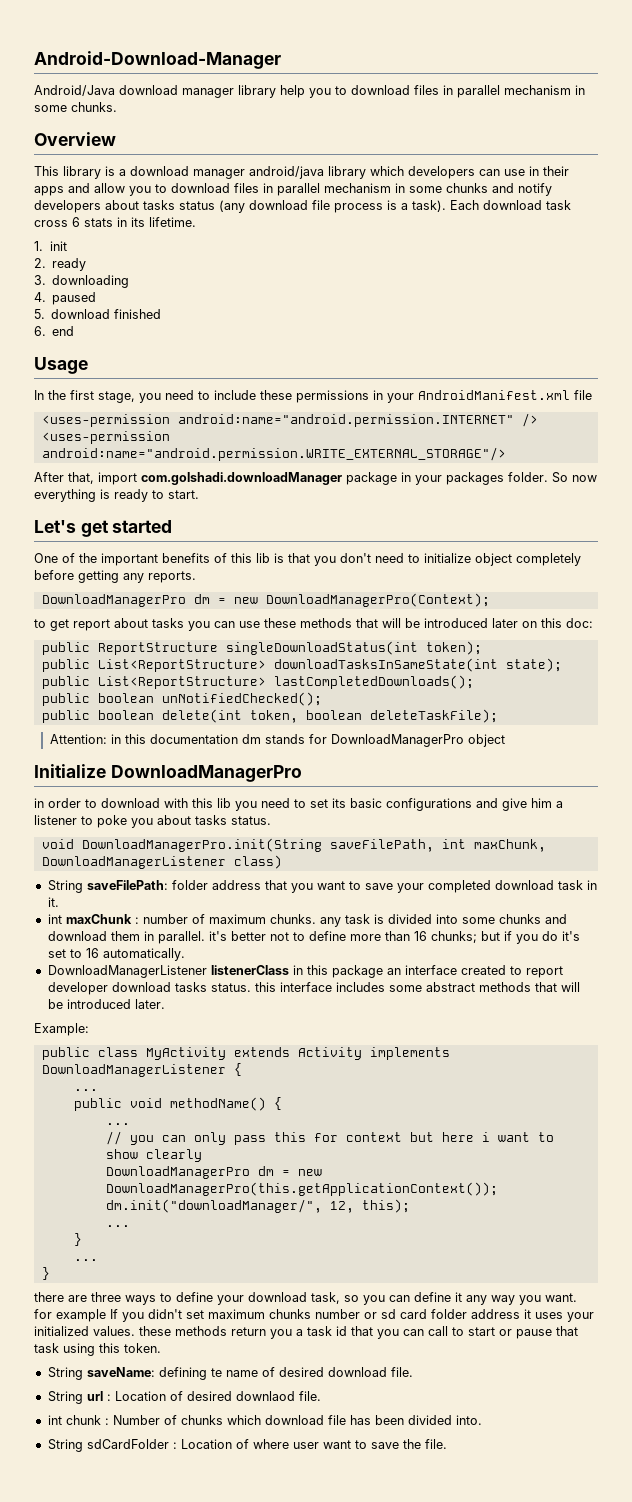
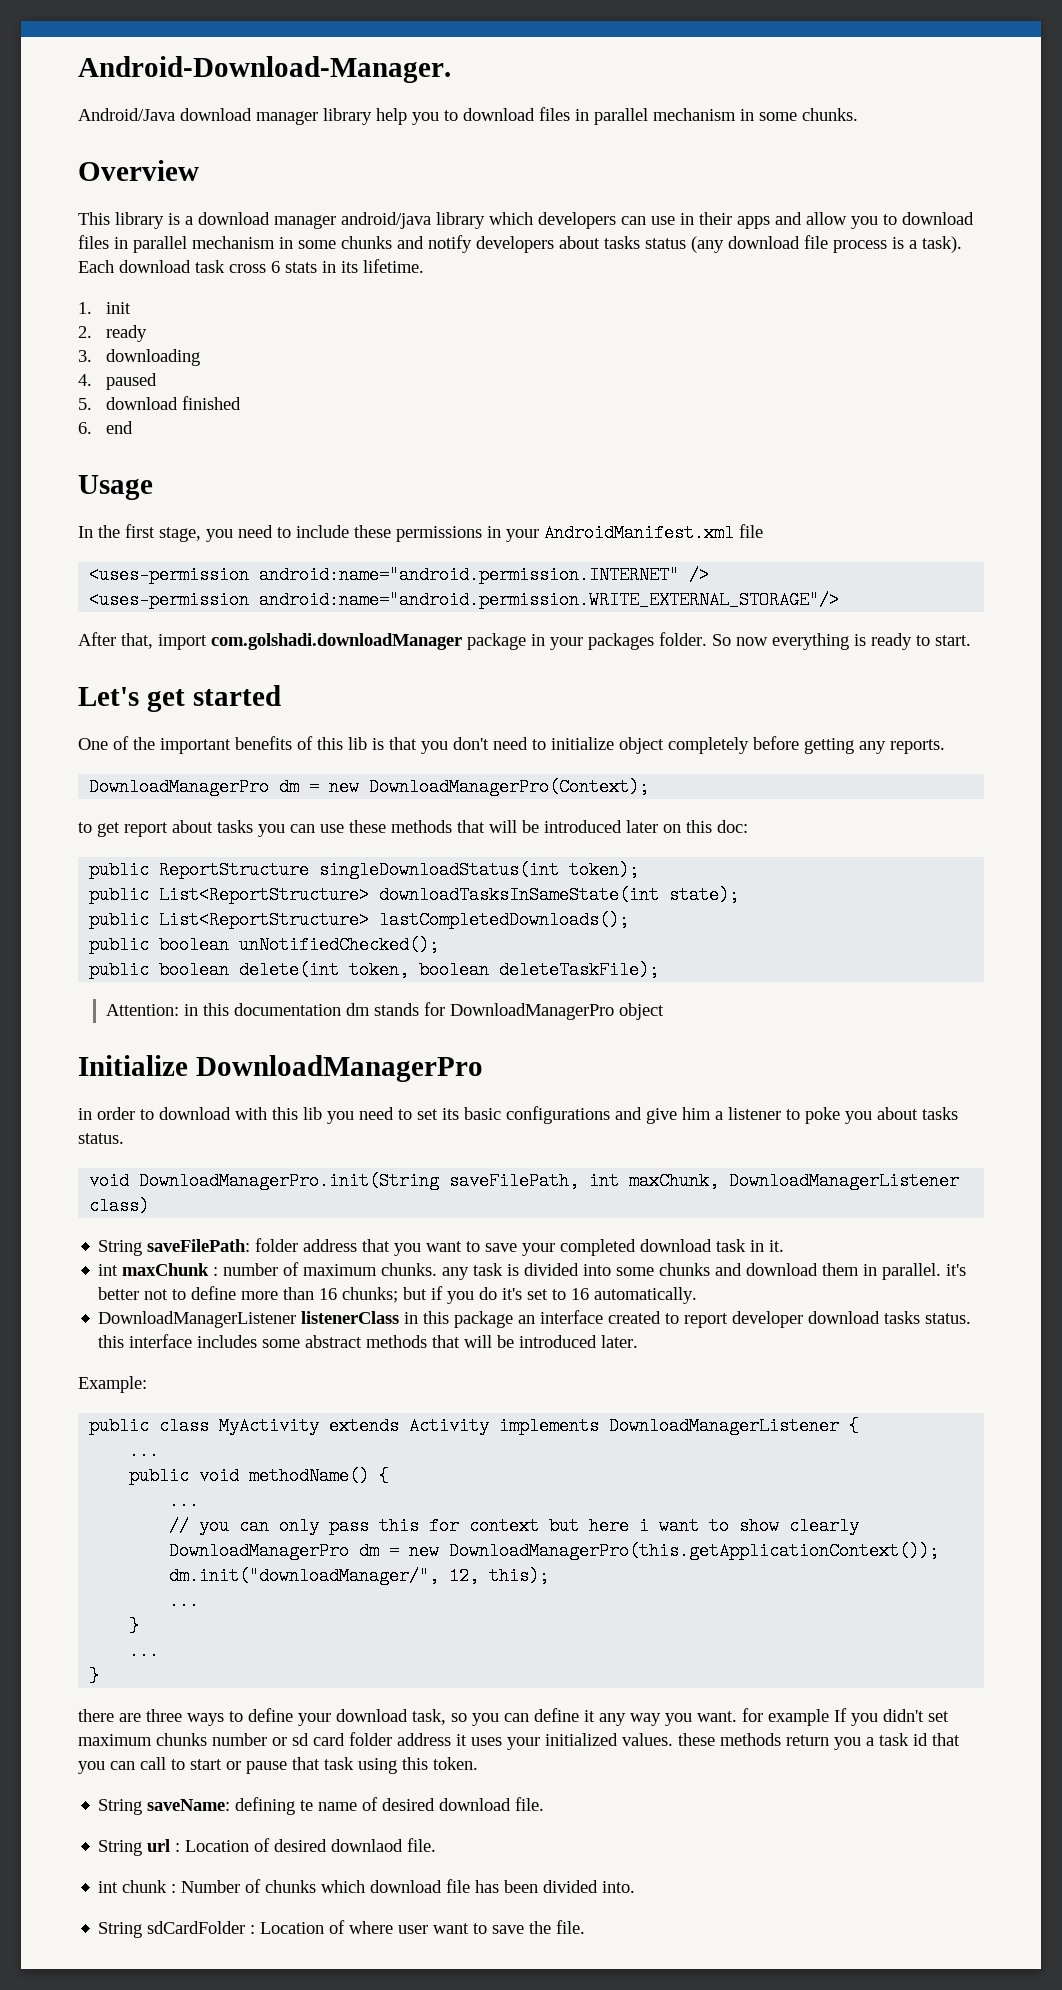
- Android-Download-Manager
+ Android-Download-Manager.

